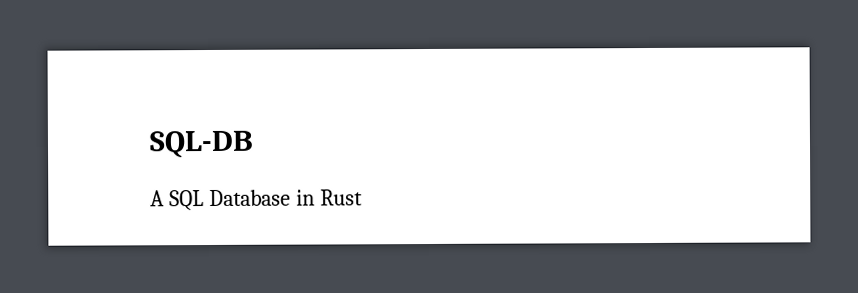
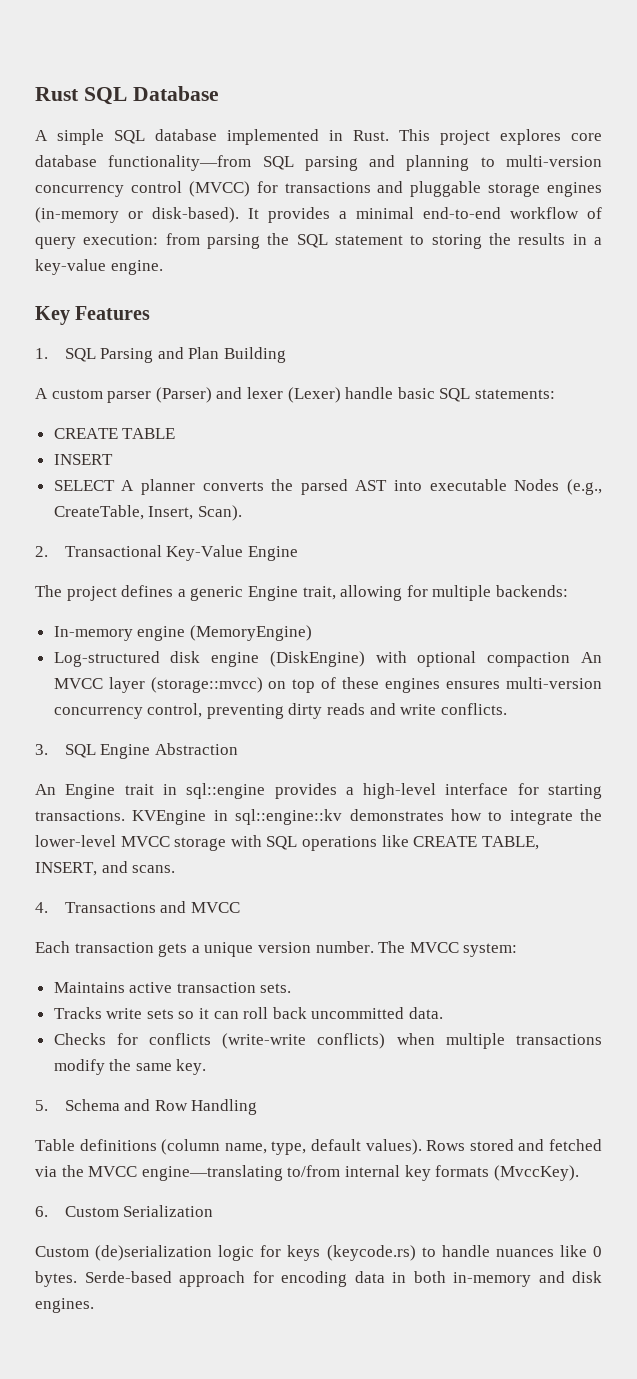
- SQL-DB
- A SQL Database in Rust
+ Rust SQL Database
+ A simple SQL database implemented in Rust. This project explores core database functionality—from SQL parsing and planning to multi-version concurrency control (MVCC) for transactions and pluggable storage engines (in-memory or disk-based). It provides a minimal end-to-end workflow of query execution: from parsing the SQL statement to storing the results in a key-value engine.
+ Key Features
+ 1. SQL Parsing and Plan Building
+ A custom parser (Parser) and lexer (Lexer) handle basic SQL statements:
+ CREATE TABLE
+ INSERT
+ SELECT A planner converts the parsed AST into executable Nodes (e.g., CreateTable, Insert, Scan).
+ 2. Transactional Key-Value Engine
+ The project defines a generic Engine trait, allowing for multiple backends:
+ In-memory engine (MemoryEngine)
+ Log-structured disk engine (DiskEngine) with optional compaction An MVCC layer (storage::mvcc) on top of these engines ensures multi-version concurrency control, preventing dirty reads and write conflicts.
+ 3. SQL Engine Abstraction
+ An Engine trait in sql::engine provides a high-level interface for starting transactions. KVEngine in sql::engine::kv demonstrates how to integrate the lower-level MVCC storage with SQL operations like CREATE TABLE, INSERT, and scans.
+ 4. Transactions and MVCC
+ Each transaction gets a unique version number. The MVCC system:
+ Maintains active transaction sets.
+ Tracks write sets so it can roll back uncommitted data.
+ Checks for conflicts (write-write conflicts) when multiple transactions modify the same key.
+ 5. Schema and Row Handling
+ Table definitions (column name, type, default values). Rows stored and fetched via the MVCC engine—translating to/from internal key formats (MvccKey).
+ 6. Custom Serialization
+ Custom (de)serialization logic for keys (keycode.rs) to handle nuances like 0 bytes. Serde-based approach for encoding data in both in-memory and disk engines.

